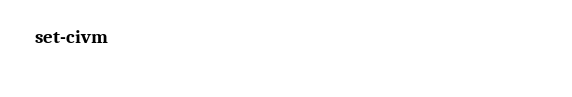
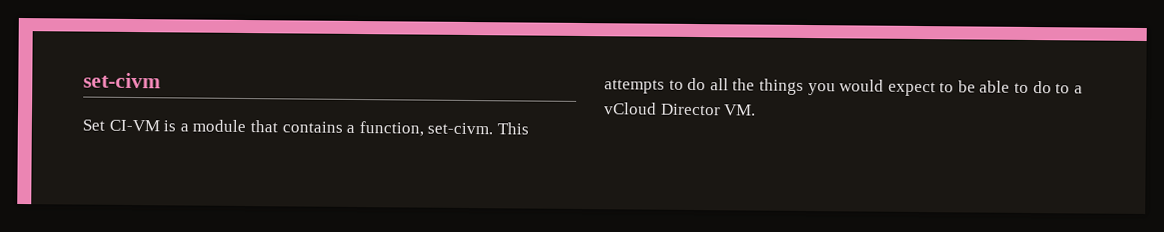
+ Set CI-VM is a module that contains a function, set-civm. This attempts to do all the things you would expect to be able to do to a vCloud Director VM.

